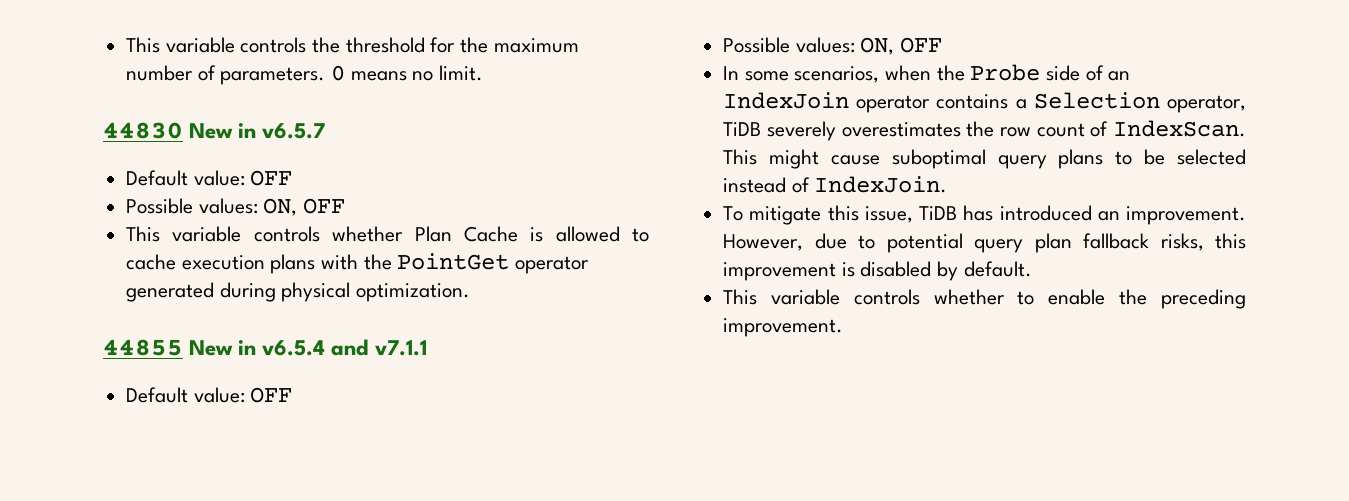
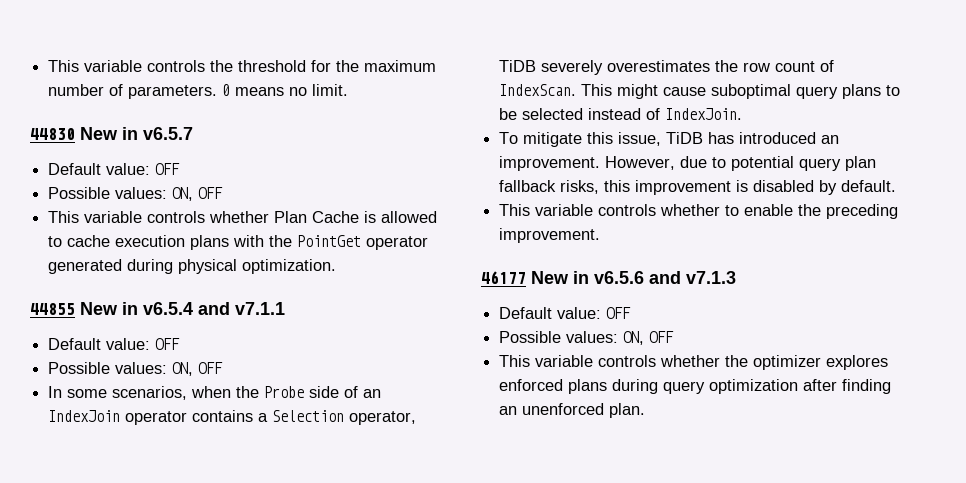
+ 46177 New in v6.5.6 and v7.1.3
+ Default value: OFF
+ Possible values: ON, OFF
+ This variable controls whether the optimizer explores enforced plans during query optimization after finding an unenforced plan.

